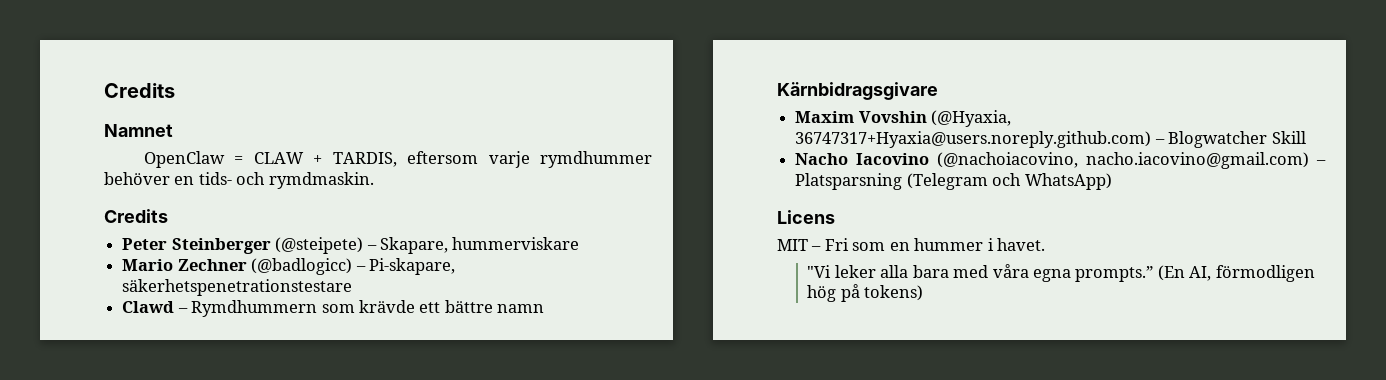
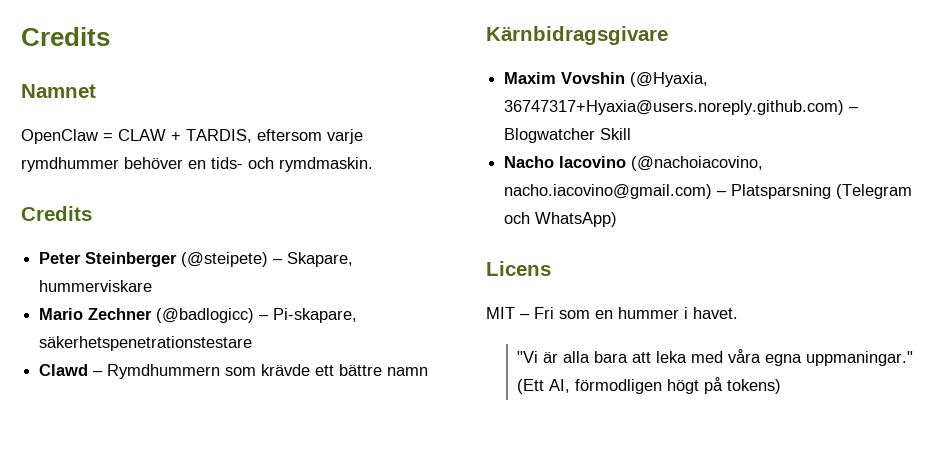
- "Vi leker alla bara med våra egna prompts.” (En AI, förmodligen hög på tokens)
+ "Vi är alla bara att leka med våra egna uppmaningar." (Ett AI, förmodligen högt på tokens)

